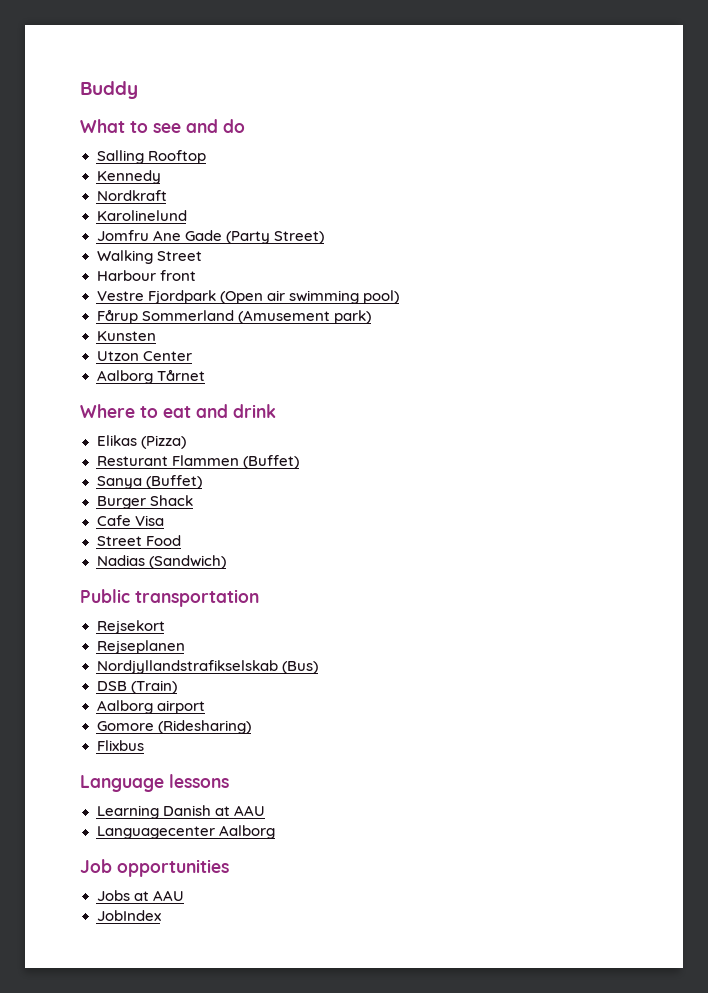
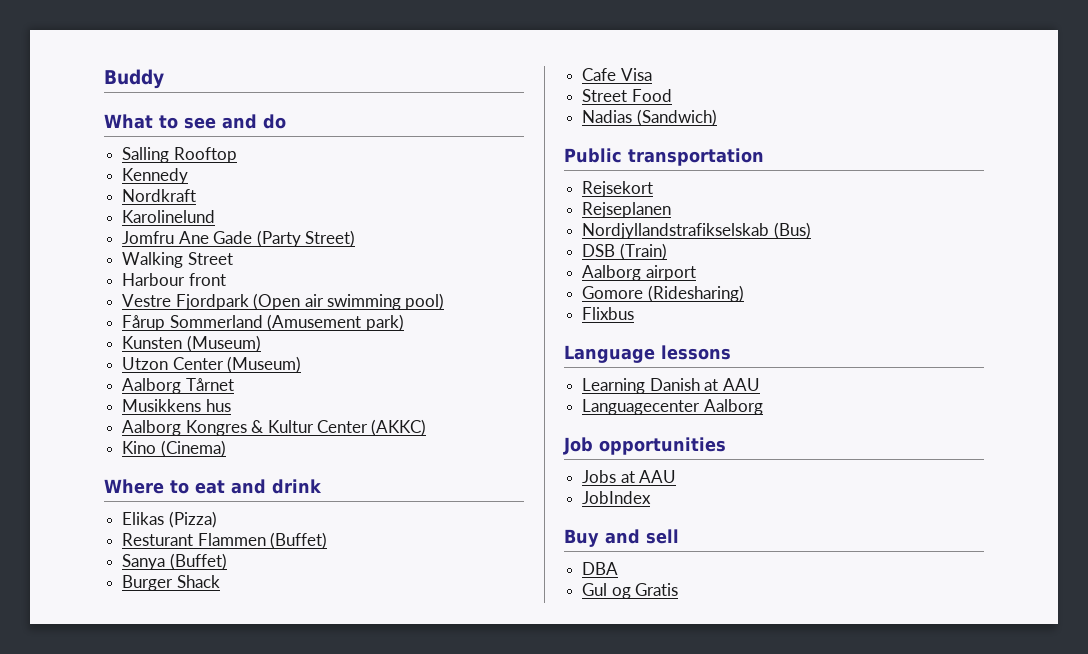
- Kunsten
+ Kunsten (Museum)
- Utzon Center
+ Utzon Center (Museum)
+ Musikkens hus
+ Aalborg Kongres & Kultur Center (AKKC)
+ Kino (Cinema)
+ Buy and sell
+ DBA
+ Gul og Gratis

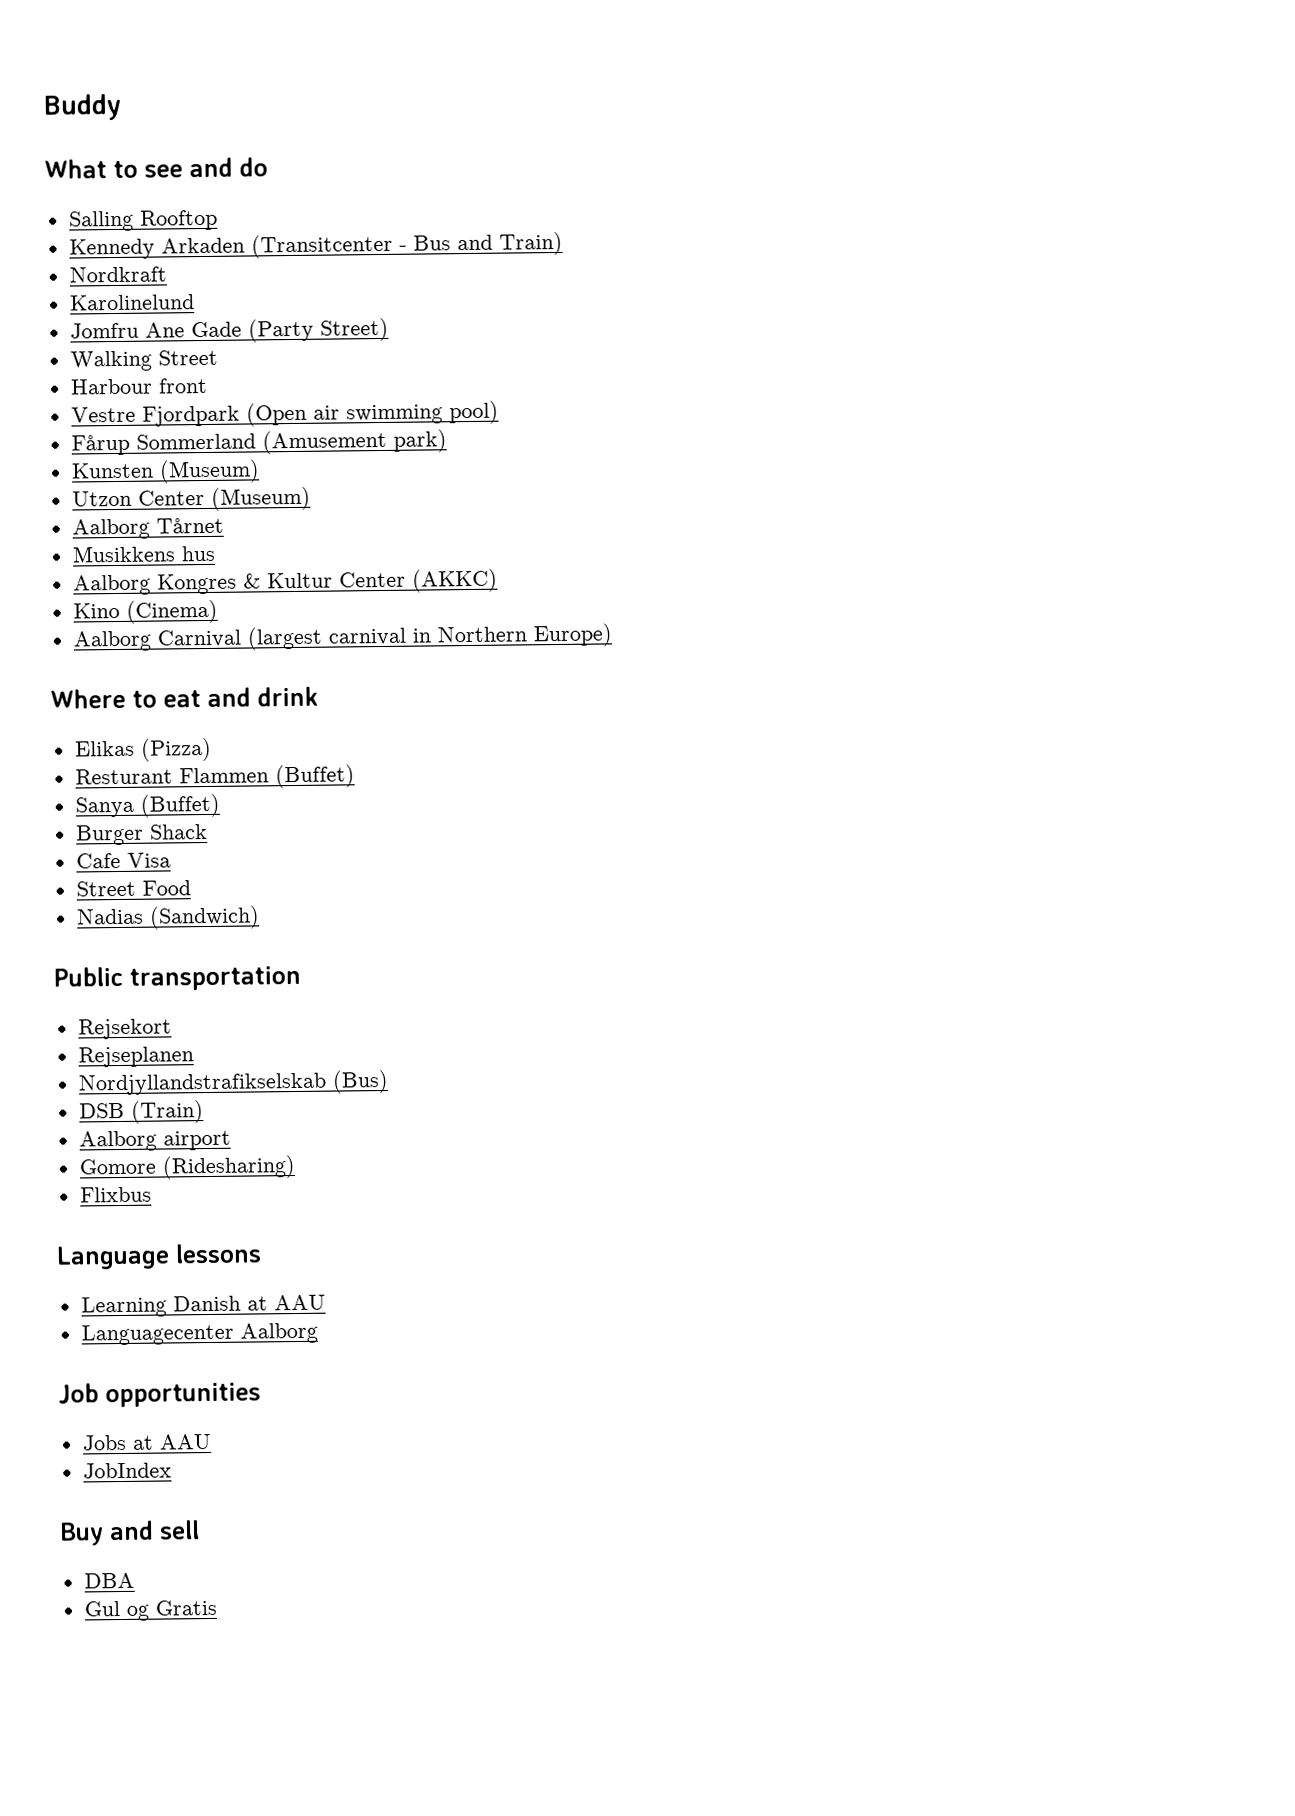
- Kennedy
+ Kennedy Arkaden (Transitcenter - Bus and Train)
+ Aalborg Carnival (largest carnival in Northern Europe)

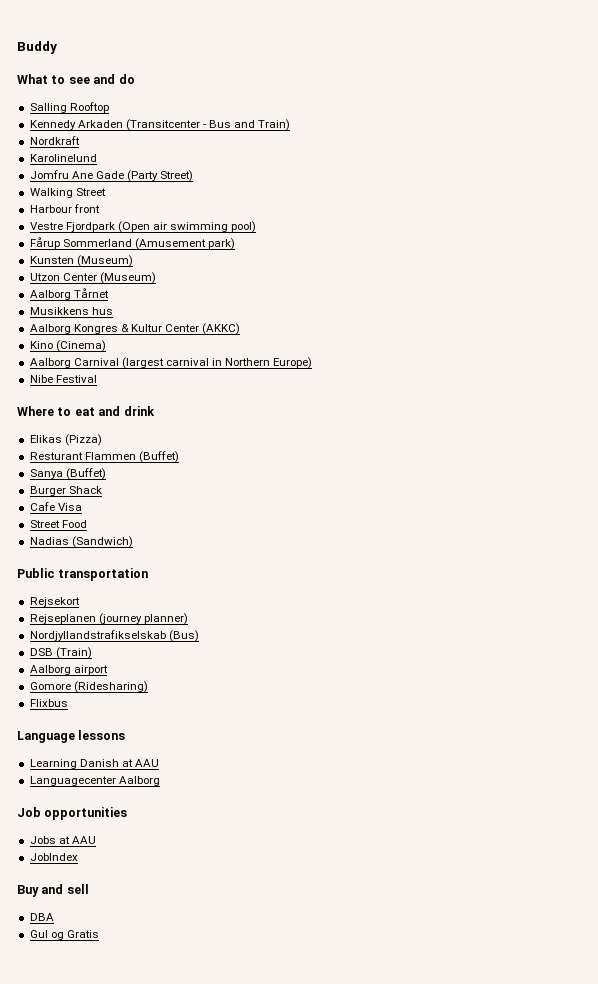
+ Nibe Festival
- Rejseplanen
+ Rejseplanen (journey planner)

